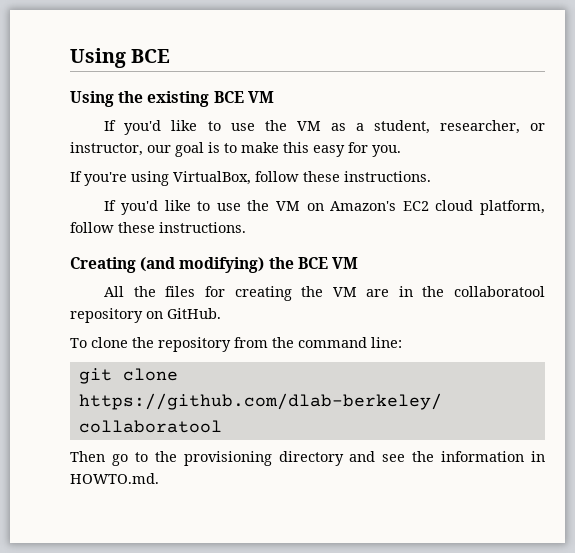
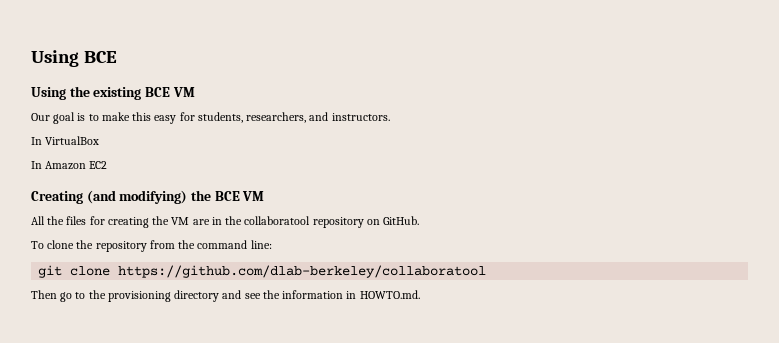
- If you'd like to use the VM as a student, researcher, or instructor, our goal is to make this easy for you.
- If you're using VirtualBox, follow these instructions.
- If you'd like to use the VM on Amazon's EC2 cloud platform, follow these instructions.
+ Our goal is to make this easy for students, researchers, and instructors.
+ In VirtualBox
+ In Amazon EC2

